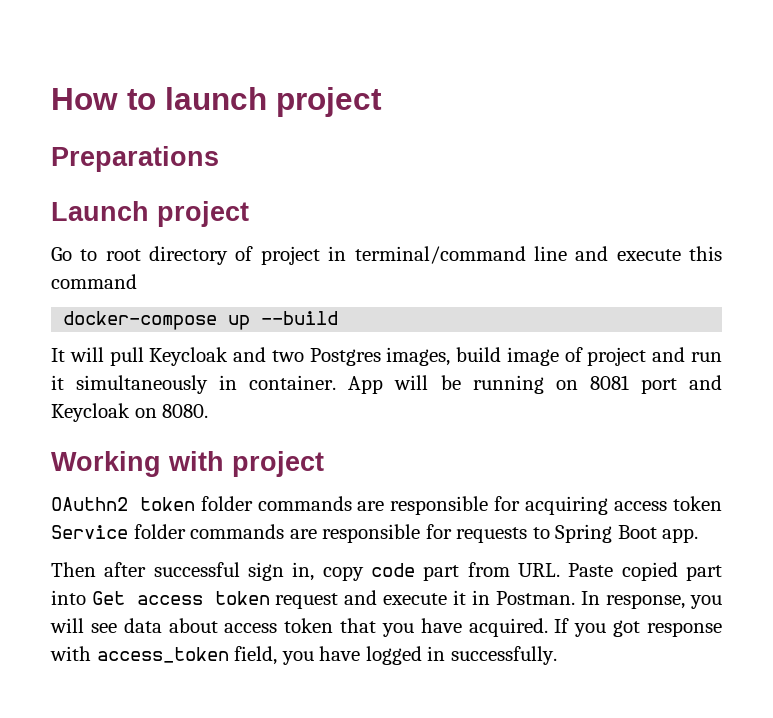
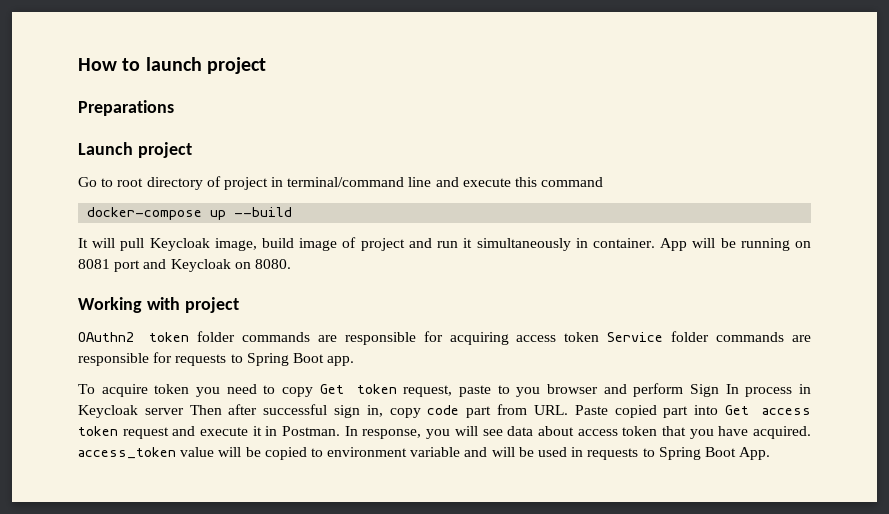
- It will pull Keycloak and two Postgres images, build image of project and run it simultaneously in container.
+ It will pull Keycloak image, build image of project and run it simultaneously in container.
- Then after successful sign in, copy code part from URL. Paste copied part into Get access token request and execute it in Postman.
+ To acquire token you need to copy Get token request, paste to you browser and perform Sign In process in Keycloak server Then after successful sign in, copy code part from URL. Paste copied part into Get access token request and execute it in Postman.
- In response, you will see data about access token that you have acquired. If you got response with access_token field, you have logged in successfully.
+ In response, you will see data about access token that you have acquired. access_token value will be copied to environment variable and will be used in requests to Spring Boot App.

